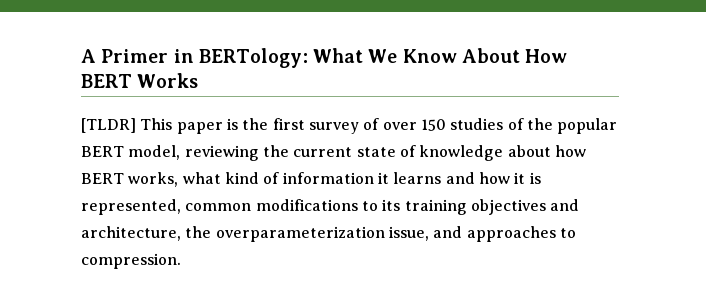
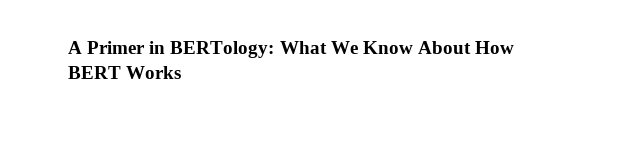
- [TLDR] This paper is the first survey of over 150 studies of the popular BERT model, reviewing the current state of knowledge about how BERT works, what kind of information it learns and how it is represented, common modifications to its training objectives and architecture, the overparameterization issue, and approaches to compression.

